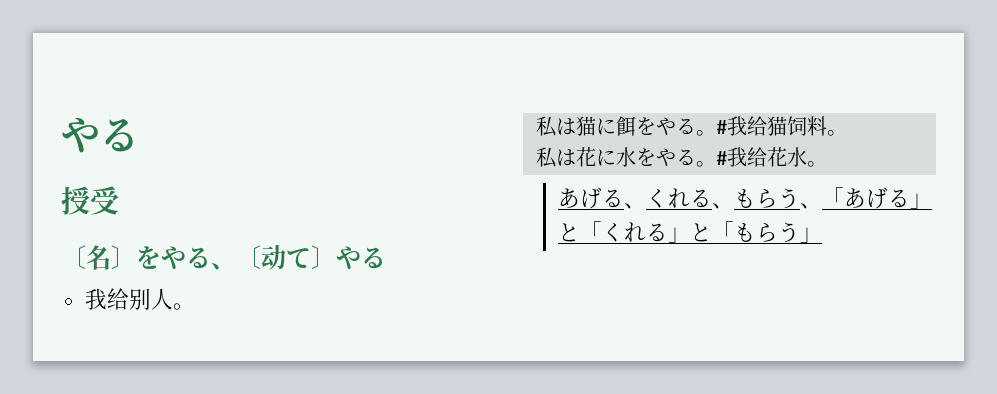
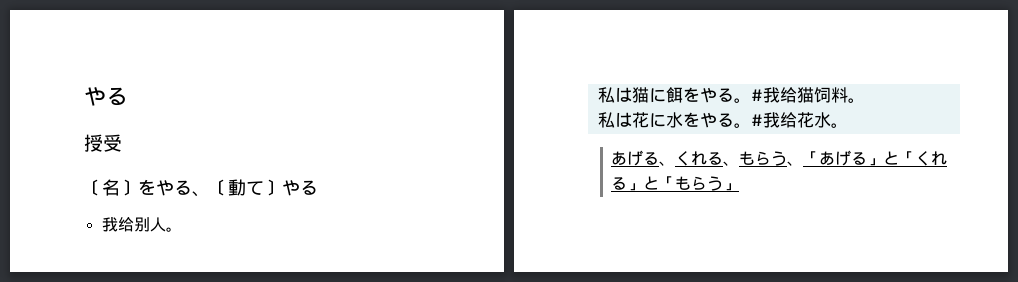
- 〔名〕をやる、〔动て〕やる
+ 〔名〕をやる、〔動て〕やる

